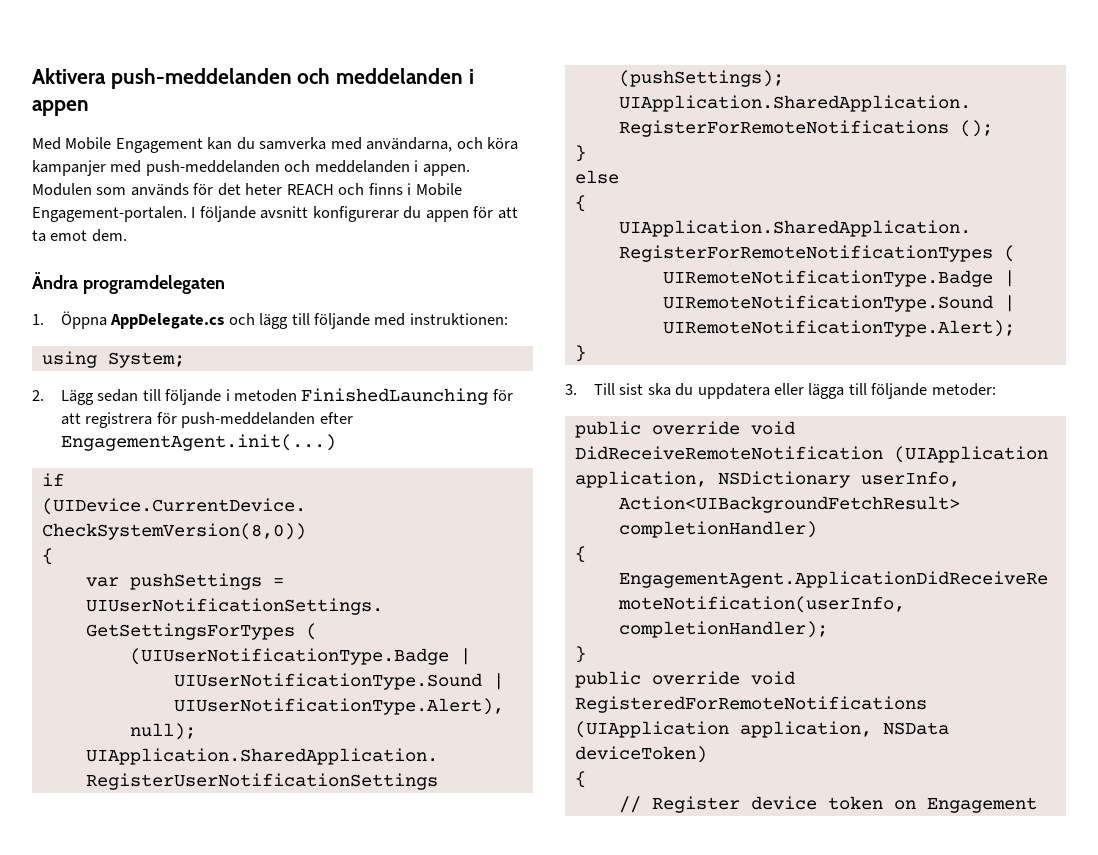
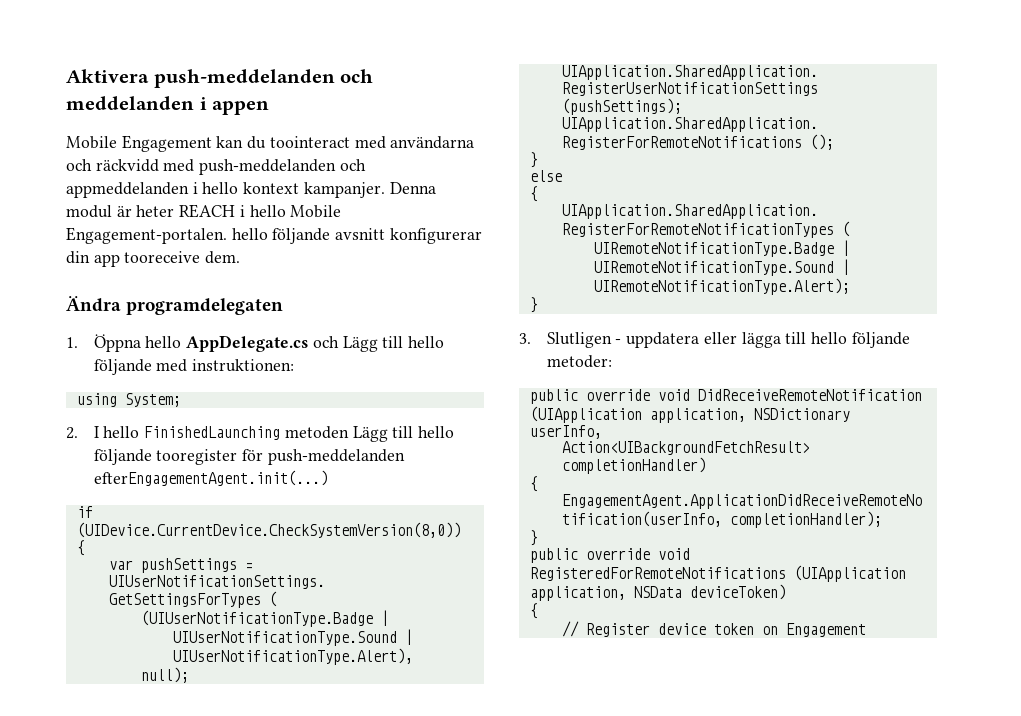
- Med Mobile Engagement kan du samverka med användarna, och köra kampanjer med push-meddelanden och meddelanden i appen. Modulen som används för det heter REACH och finns i Mobile Engagement-portalen. I följande avsnitt konfigurerar du appen för att ta emot dem.
+ Mobile Engagement kan du toointeract med användarna och räckvidd med push-meddelanden och appmeddelanden i hello kontext kampanjer. Denna modul är heter REACH i hello Mobile Engagement-portalen. hello följande avsnitt konfigurerar din app tooreceive dem.
- 1. Öppna AppDelegate.cs och lägg till följande med instruktionen:
+ 1. Öppna hello AppDelegate.cs och Lägg till hello följande med instruktionen:
- 2. Lägg sedan till följande i metoden FinishedLaunching för att registrera för push-meddelanden efter EngagementAgent.init(...)
+ 2. I hello FinishedLaunching metoden Lägg till hello följande tooregister för push-meddelanden efterEngagementAgent.init(...)
- 3. Till sist ska du uppdatera eller lägga till följande metoder:
+ 3. Slutligen - uppdatera eller lägga till hello följande metoder:

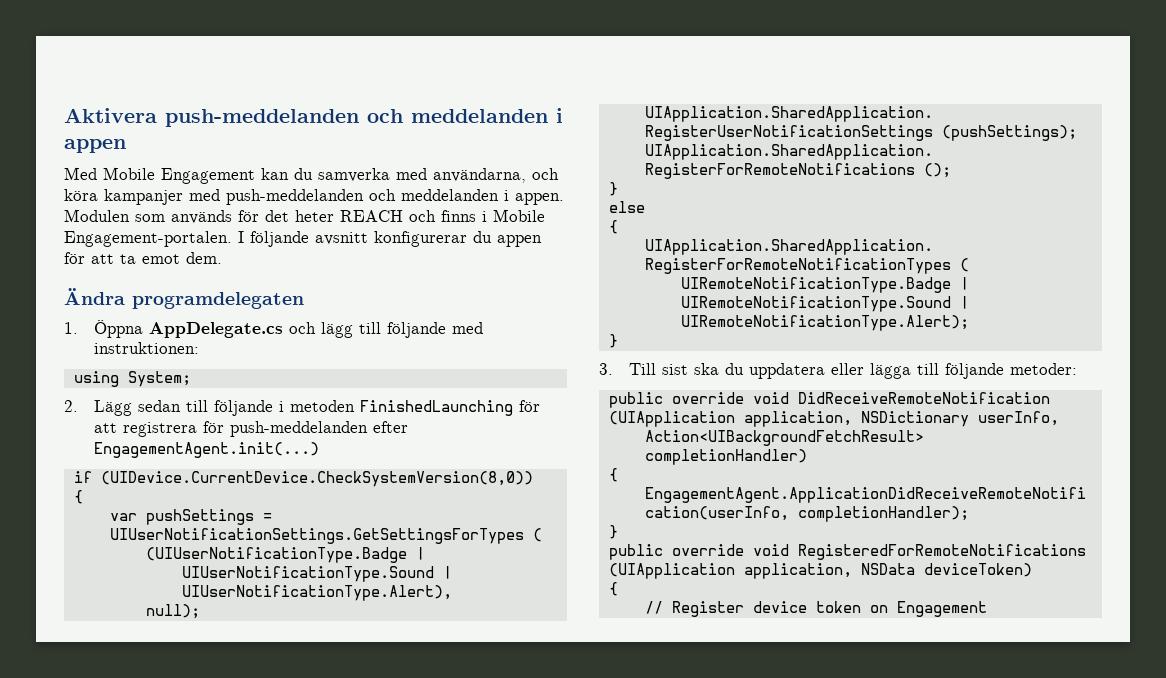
- Mobile Engagement kan du toointeract med användarna och räckvidd med push-meddelanden och appmeddelanden i hello kontext kampanjer. Denna modul är heter REACH i hello Mobile Engagement-portalen. hello följande avsnitt konfigurerar din app tooreceive dem.
+ Med Mobile Engagement kan du samverka med användarna, och köra kampanjer med push-meddelanden och meddelanden i appen. Modulen som används för det heter REACH och finns i Mobile Engagement-portalen. I följande avsnitt konfigurerar du appen för att ta emot dem.
- 1. Öppna hello AppDelegate.cs och Lägg till hello följande med instruktionen:
+ 1. Öppna AppDelegate.cs och lägg till följande med instruktionen:
- 2. I hello FinishedLaunching metoden Lägg till hello följande tooregister för push-meddelanden efterEngagementAgent.init(...)
+ 2. Lägg sedan till följande i metoden FinishedLaunching för att registrera för push-meddelanden efter EngagementAgent.init(...)
- 3. Slutligen - uppdatera eller lägga till hello följande metoder:
+ 3. Till sist ska du uppdatera eller lägga till följande metoder:

